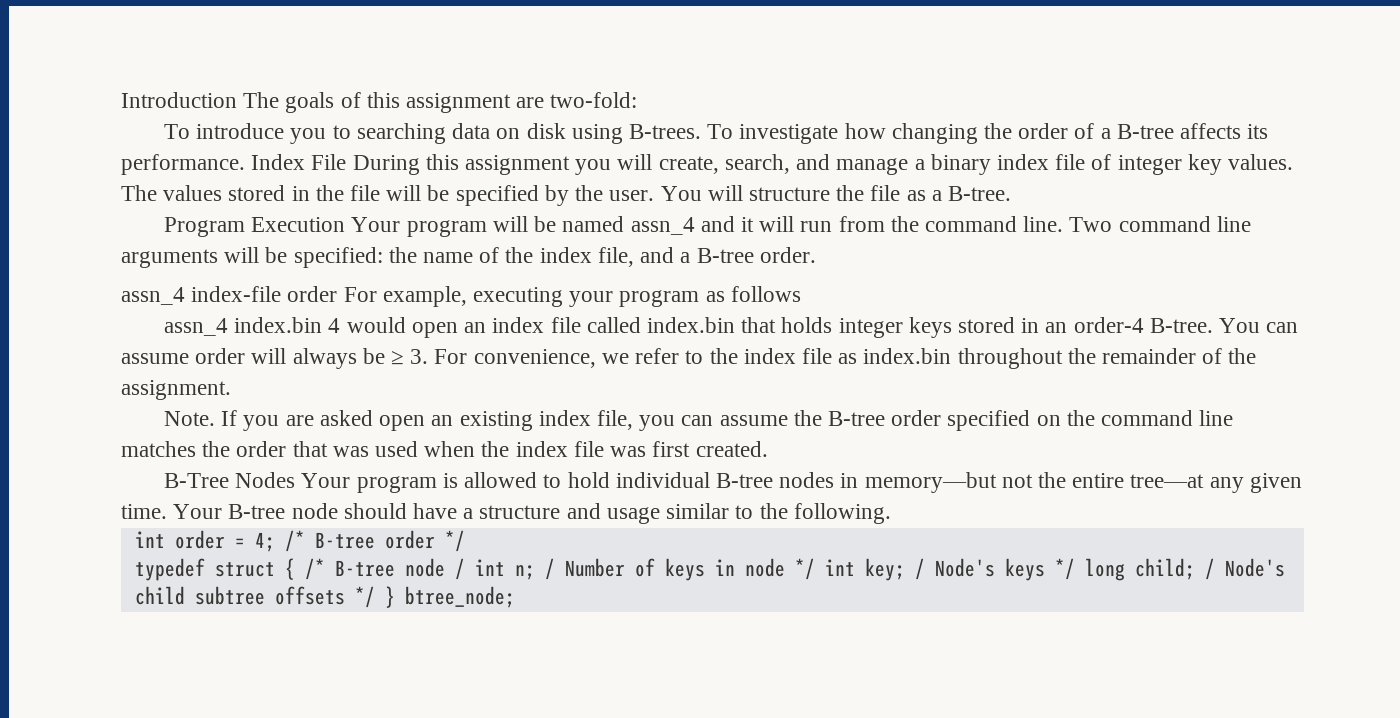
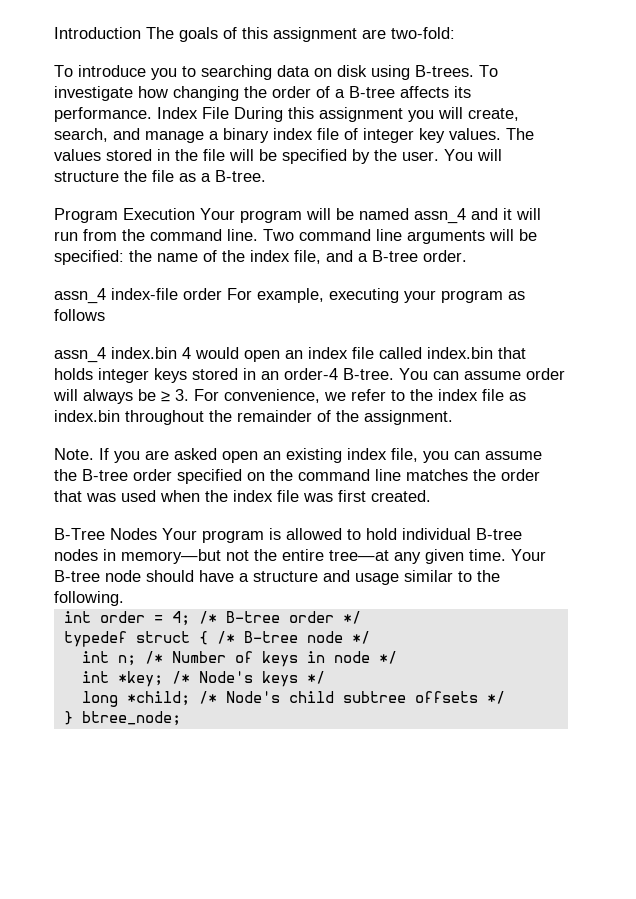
- typedef struct { /* B-tree node / int n; / Number of keys in node */ int key; / Node's keys */ long child; / Node's child subtree offsets */ } btree_node;
+ typedef struct { /* B-tree node */
+ int n; /* Number of keys in node */
+ int *key; /* Node's keys */
+ long *child; /* Node's child subtree offsets */
+ } btree_node;

